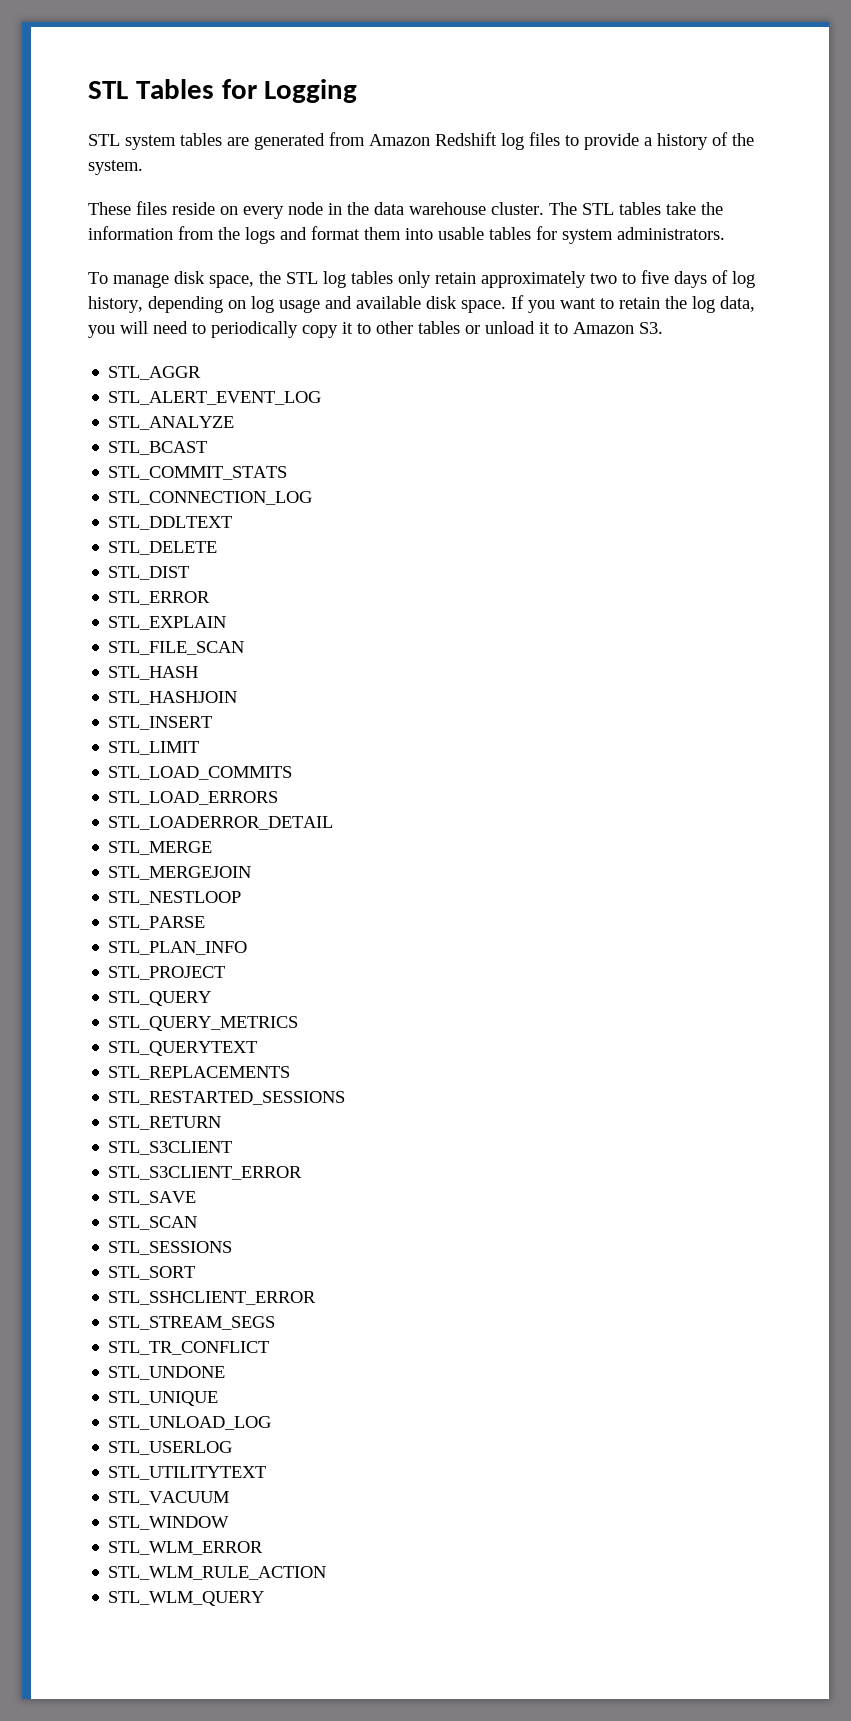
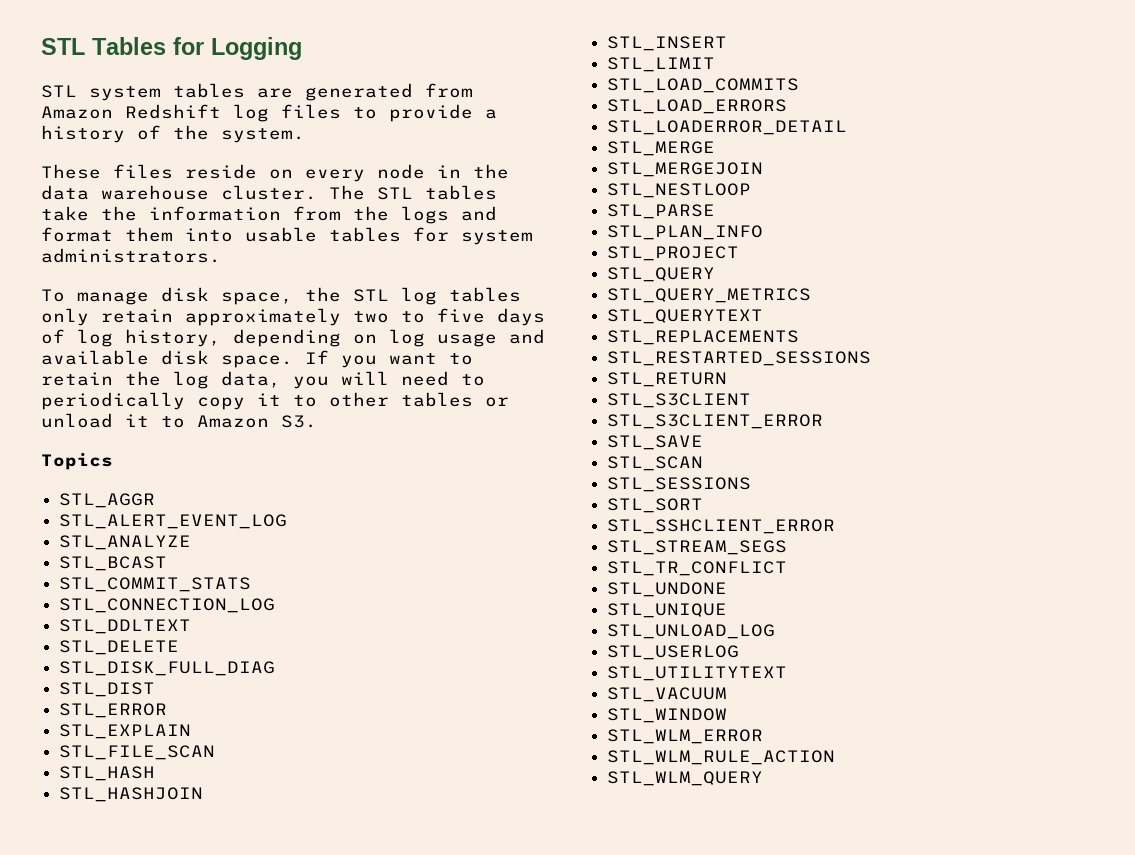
+ Topics
+ STL_DISK_FULL_DIAG

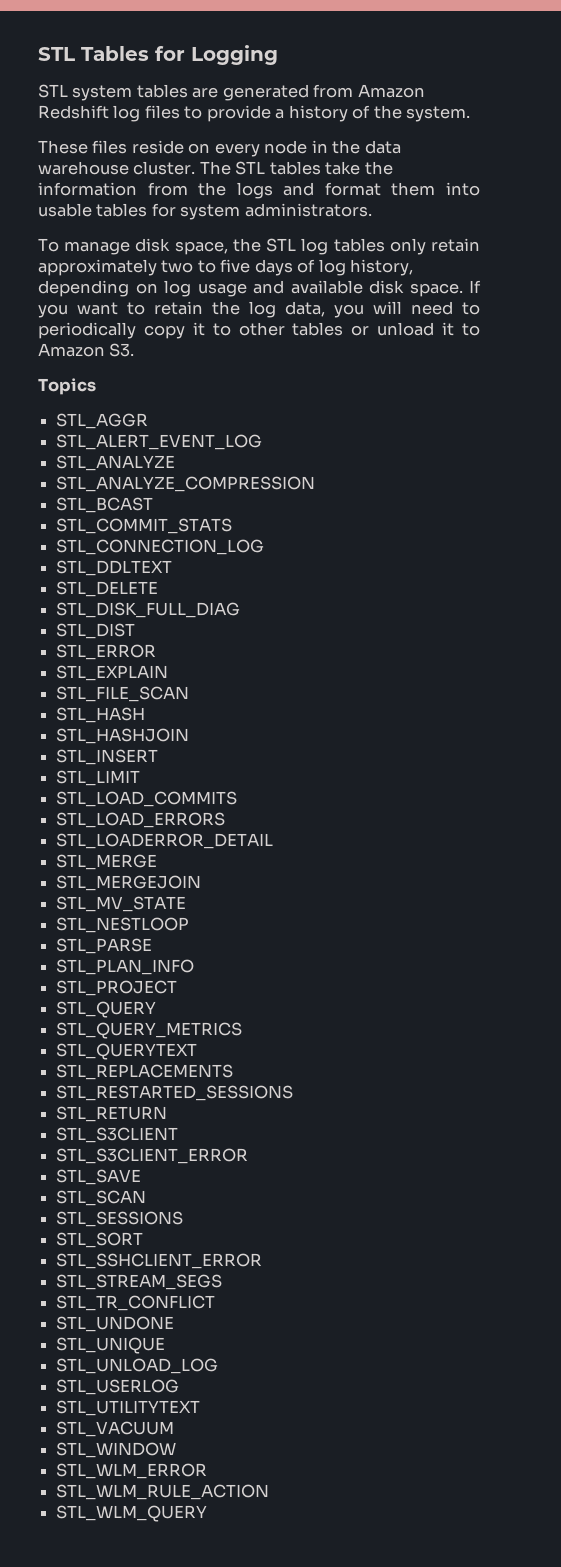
+ STL_ANALYZE_COMPRESSION
+ STL_MV_STATE

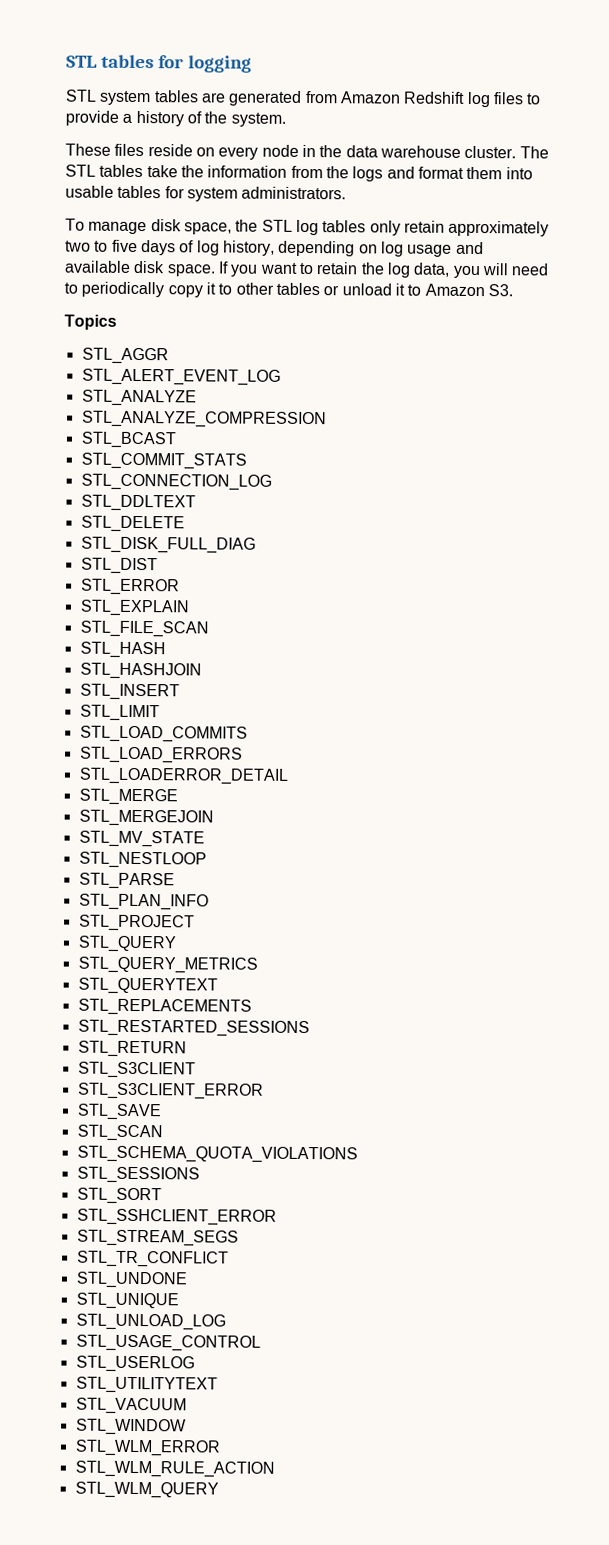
- STL Tables for Logging
+ STL tables for logging
+ STL_SCHEMA_QUOTA_VIOLATIONS
+ STL_USAGE_CONTROL

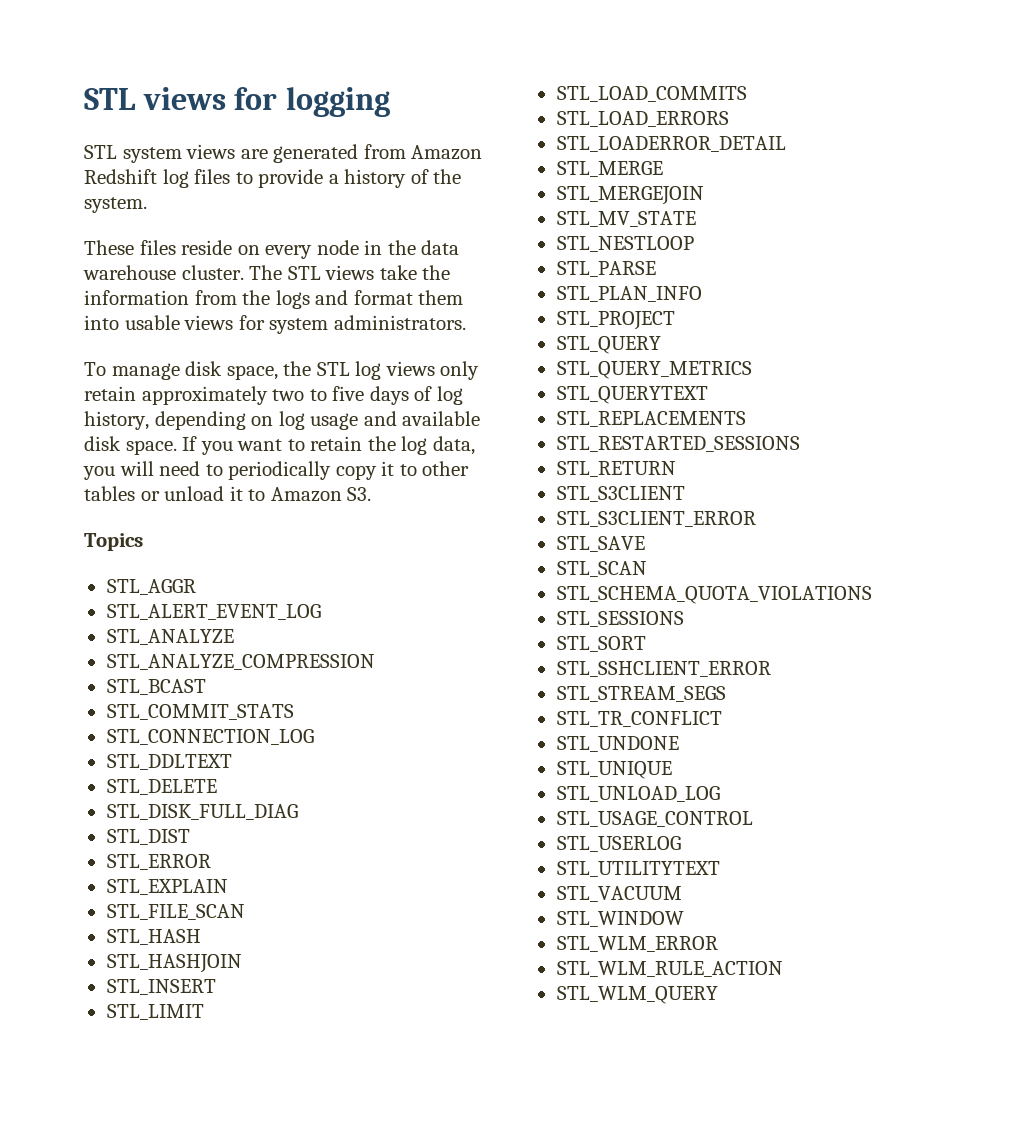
- STL tables for logging
+ STL views for logging
- STL system tables are generated from Amazon Redshift log files to provide a history of the system.
+ STL system views are generated from Amazon Redshift log files to provide a history of the system.
- The STL tables take the information from the logs and format them into usable tables for system administrators.
+ The STL views take the information from the logs and format them into usable views for system administrators.
- To manage disk space, the STL log tables only retain approximately two to five days of log history, depending on log usage and available disk space.
+ To manage disk space, the STL log views only retain approximately two to five days of log history, depending on log usage and available disk space.

